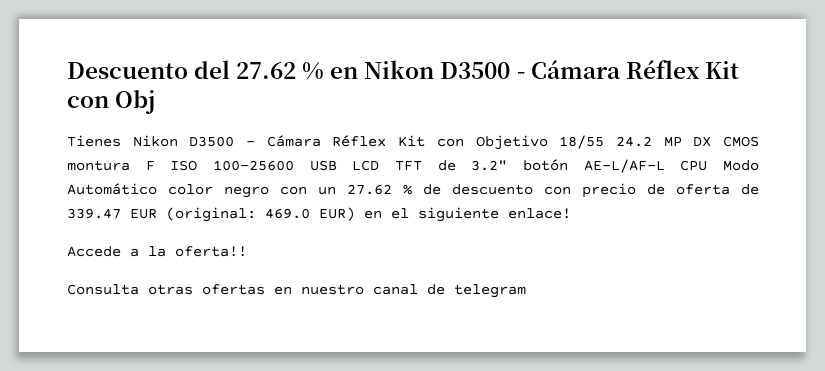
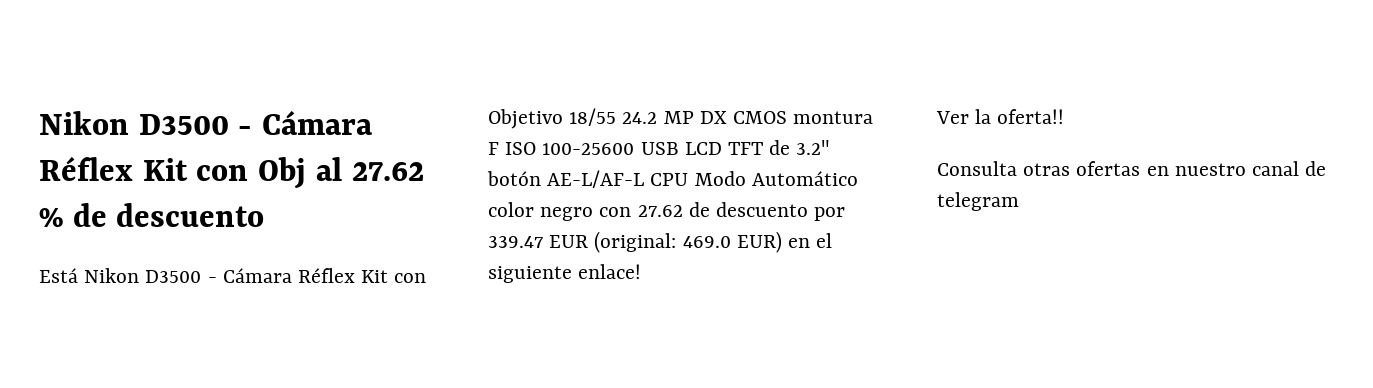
- Descuento del 27.62 % en Nikon D3500 - Cámara Réflex Kit con Obj
- Tienes Nikon D3500 - Cámara Réflex Kit con Objetivo 18/55 24.2 MP DX CMOS montura F ISO 100-25600 USB LCD TFT de 3.2" botón AE-L/AF-L CPU Modo Automático color negro con un 27.62 % de descuento con precio de oferta de 339.47 EUR (original: 469.0 EUR) en el siguiente enlace!
+ Nikon D3500 - Cámara Réflex Kit con Obj al 27.62 % de descuento
+ Está Nikon D3500 - Cámara Réflex Kit con Objetivo 18/55 24.2 MP DX CMOS montura F ISO 100-25600 USB LCD TFT de 3.2" botón AE-L/AF-L CPU Modo Automático color negro con 27.62 de descuento por 339.47 EUR (original: 469.0 EUR) en el siguiente enlace!
- Accede a la oferta!!
+ Ver la oferta!!

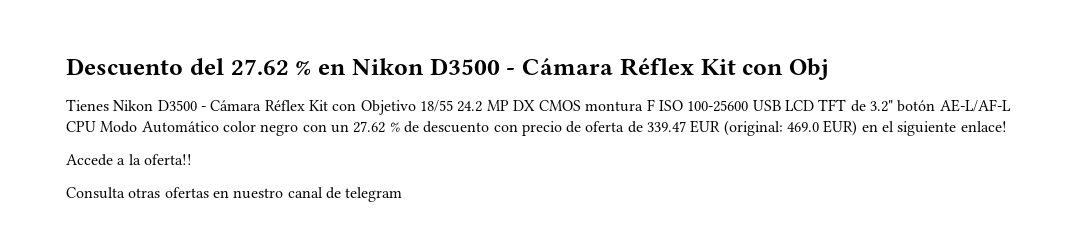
- Nikon D3500 - Cámara Réflex Kit con Obj al 27.62 % de descuento
- Está Nikon D3500 - Cámara Réflex Kit con Objetivo 18/55 24.2 MP DX CMOS montura F ISO 100-25600 USB LCD TFT de 3.2" botón AE-L/AF-L CPU Modo Automático color negro con 27.62 de descuento por 339.47 EUR (original: 469.0 EUR) en el siguiente enlace!
+ Descuento del 27.62 % en Nikon D3500 - Cámara Réflex Kit con Obj
+ Tienes Nikon D3500 - Cámara Réflex Kit con Objetivo 18/55 24.2 MP DX CMOS montura F ISO 100-25600 USB LCD TFT de 3.2" botón AE-L/AF-L CPU Modo Automático color negro con un 27.62 % de descuento con precio de oferta de 339.47 EUR (original: 469.0 EUR) en el siguiente enlace!
- Ver la oferta!!
+ Accede a la oferta!!

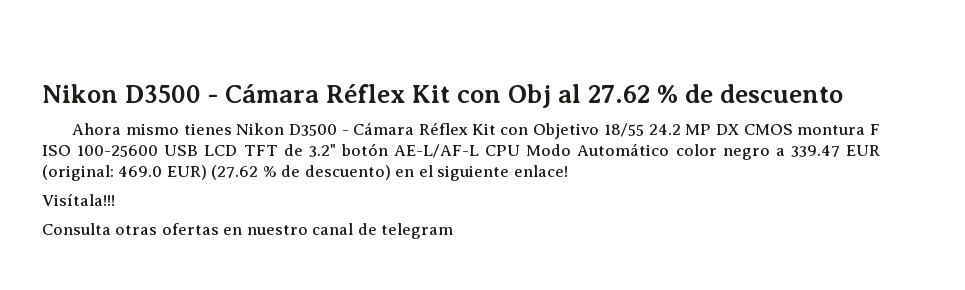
- Descuento del 27.62 % en Nikon D3500 - Cámara Réflex Kit con Obj
- Tienes Nikon D3500 - Cámara Réflex Kit con Objetivo 18/55 24.2 MP DX CMOS montura F ISO 100-25600 USB LCD TFT de 3.2" botón AE-L/AF-L CPU Modo Automático color negro con un 27.62 % de descuento con precio de oferta de 339.47 EUR (original: 469.0 EUR) en el siguiente enlace!
+ Nikon D3500 - Cámara Réflex Kit con Obj al 27.62 % de descuento
+ Ahora mismo tienes Nikon D3500 - Cámara Réflex Kit con Objetivo 18/55 24.2 MP DX CMOS montura F ISO 100-25600 USB LCD TFT de 3.2" botón AE-L/AF-L CPU Modo Automático color negro a 339.47 EUR (original: 469.0 EUR) (27.62 % de descuento) en el siguiente enlace!
- Accede a la oferta!!
+ Visítala!!!

